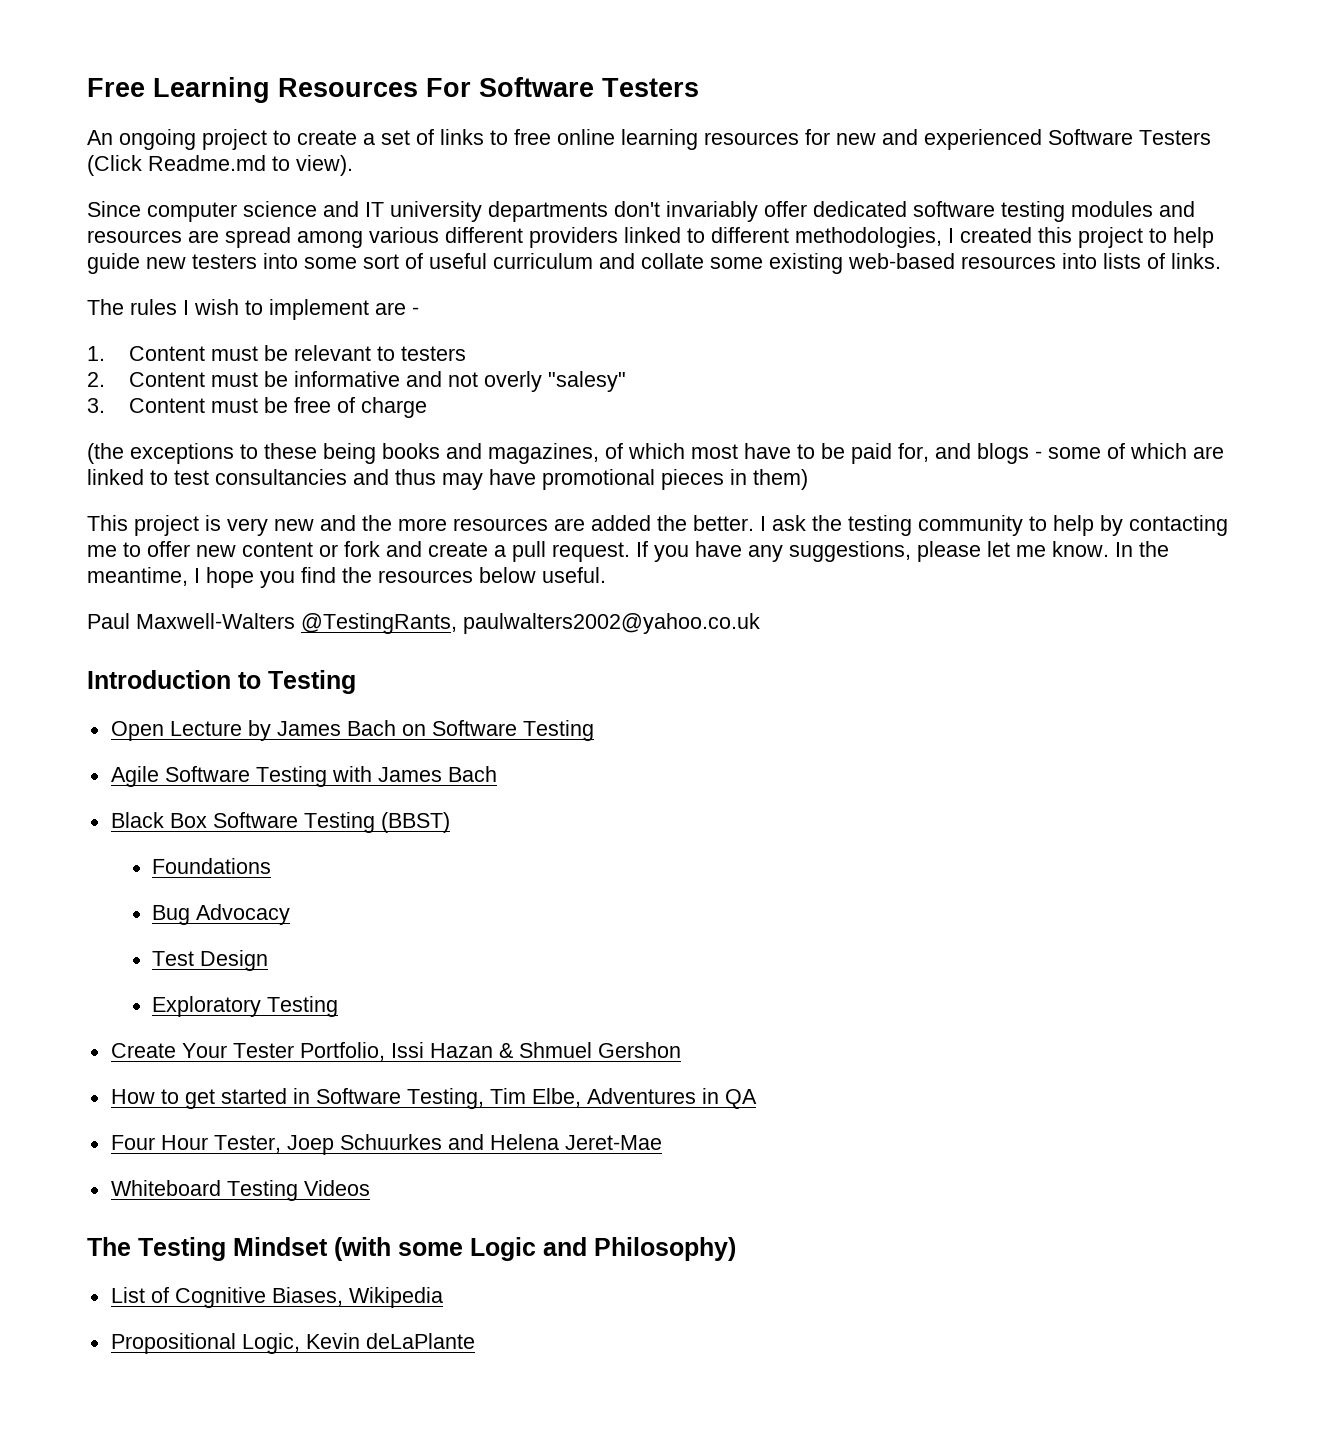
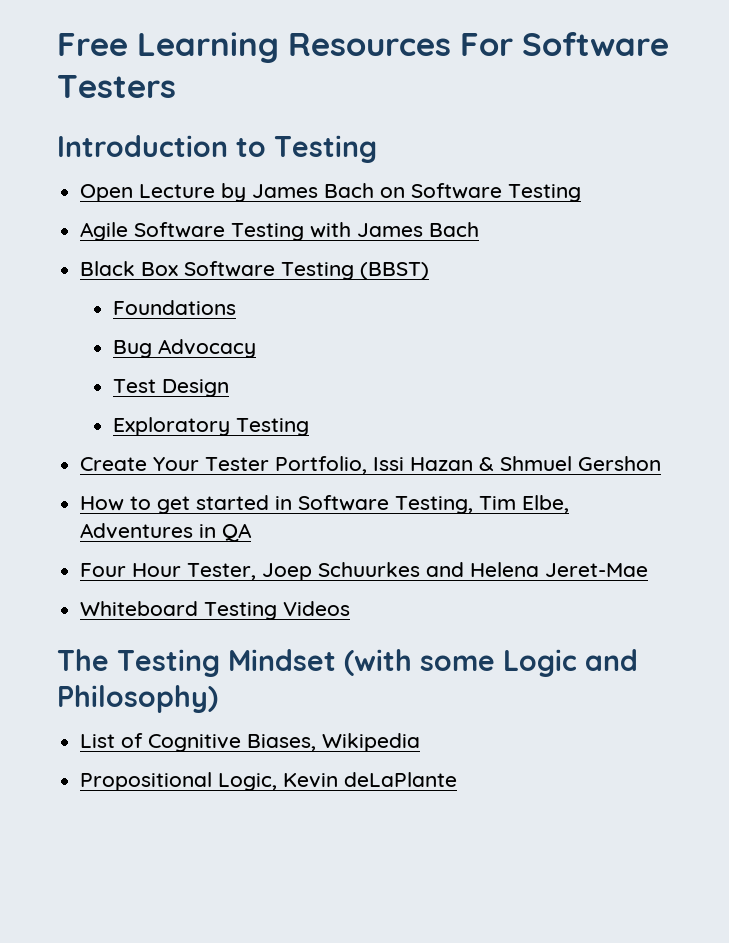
- An ongoing project to create a set of links to free online learning resources for new and experienced Software Testers (Click Readme.md to view).
- Since computer science and IT university departments don't invariably offer dedicated software testing modules and resources are spread among various different providers linked to different methodologies, I created this project to help guide new testers into some sort of useful curriculum and collate some existing web-based resources into lists of links.
- The rules I wish to implement are -
- 1. Content must be relevant to testers
- 2. Content must be informative and not overly "salesy"
- 3. Content must be free of charge
- (the exceptions to these being books and magazines, of which most have to be paid for, and blogs - some of which are linked to test consultancies and thus may have promotional pieces in them)
- This project is very new and the more resources are added the better. I ask the testing community to help by contacting me to offer new content or fork and create a pull request. If you have any suggestions, please let me know. In the meantime, I hope you find the resources below useful.
- Paul Maxwell-Walters @TestingRants, paulwalters2002@yahoo.co.uk

